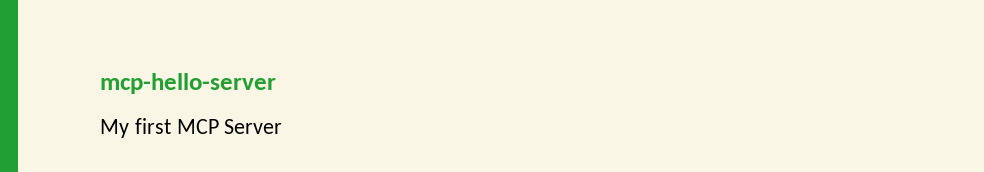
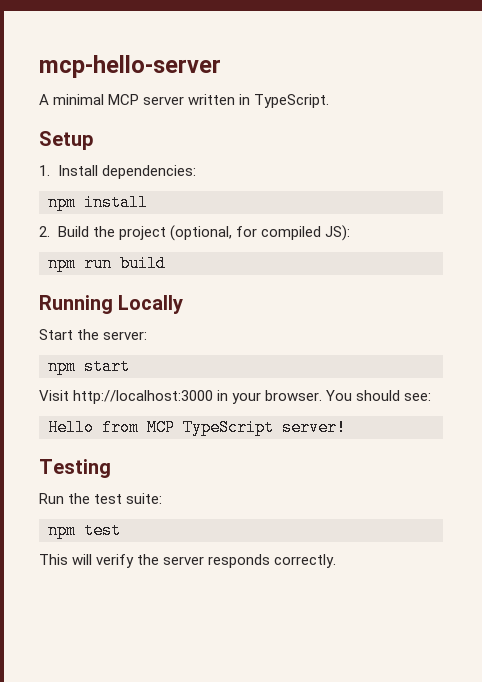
- My first MCP Server
+ A minimal MCP server written in TypeScript.
+ Setup
+ 1. Install dependencies:
+ npm install
+ 2. Build the project (optional, for compiled JS):
+ npm run build
+ Running Locally
+ Start the server:
+ npm start
+ Visit http://localhost:3000 in your browser. You should see:
+ Hello from MCP TypeScript server!
+ Testing
+ Run the test suite:
+ npm test
+ This will verify the server responds correctly.

